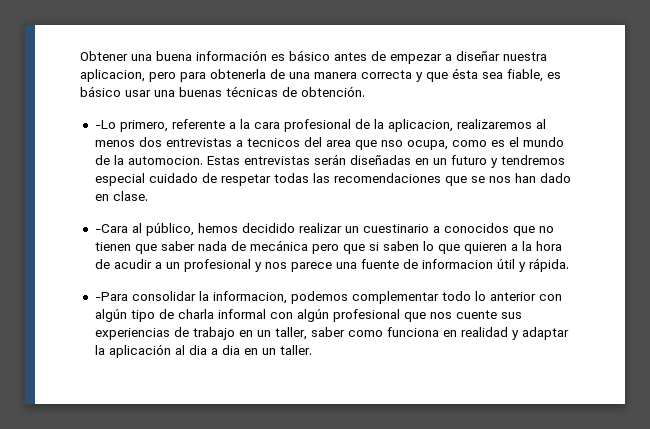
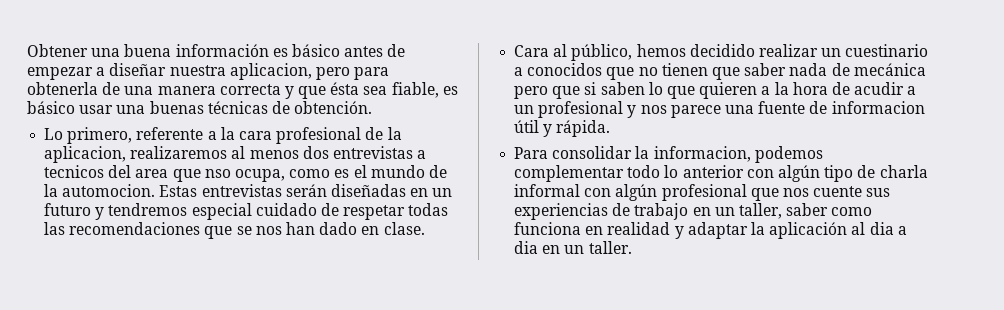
- -Lo primero, referente a la cara profesional de la aplicacion, realizaremos al menos dos entrevistas a tecnicos del area que nso ocupa, como es el mundo de la automocion.
+ Lo primero, referente a la cara profesional de la aplicacion, realizaremos al menos dos entrevistas a tecnicos del area que nso ocupa, como es el mundo de la automocion.
- -Cara al público, hemos decidido realizar un cuestinario a conocidos que no tienen que saber nada de mecánica pero que si saben lo que quieren a la hora de acudir a un profesional y nos parece una fuente de informacion útil y rápida.
+ Cara al público, hemos decidido realizar un cuestinario a conocidos que no tienen que saber nada de mecánica pero que si saben lo que quieren a la hora de acudir a un profesional y nos parece una fuente de informacion útil y rápida.
- -Para consolidar la informacion, podemos complementar todo lo anterior con algún tipo de charla informal con algún profesional que nos cuente sus experiencias de trabajo en un taller, saber como funciona en realidad y adaptar la aplicación al dia a dia en un taller.
+ Para consolidar la informacion, podemos complementar todo lo anterior con algún tipo de charla informal con algún profesional que nos cuente sus experiencias de trabajo en un taller, saber como funciona en realidad y adaptar la aplicación al dia a dia en un taller.

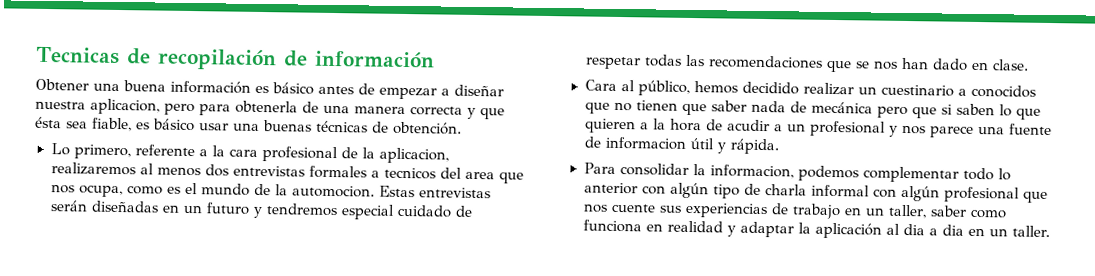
+ Tecnicas de recopilación de información
- Lo primero, referente a la cara profesional de la aplicacion, realizaremos al menos dos entrevistas a tecnicos del area que nso ocupa, como es el mundo de la automocion.
+ Lo primero, referente a la cara profesional de la aplicacion, realizaremos al menos dos entrevistas formales a tecnicos del area que nos ocupa, como es el mundo de la automocion.

